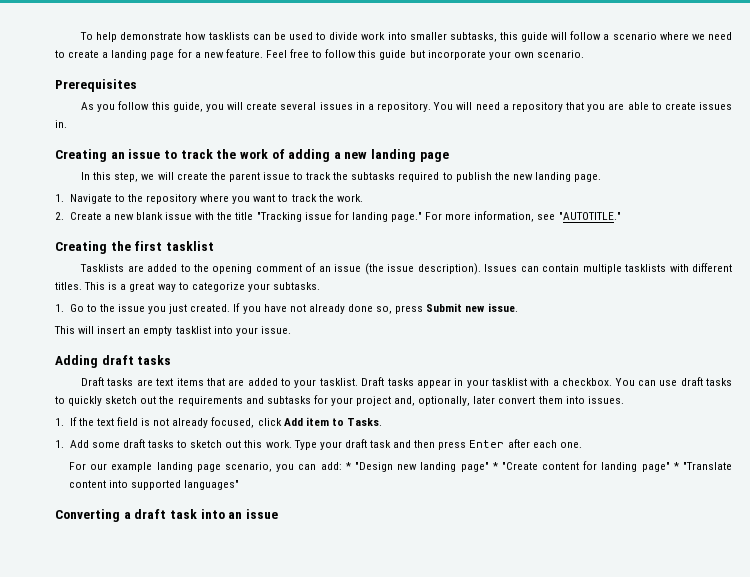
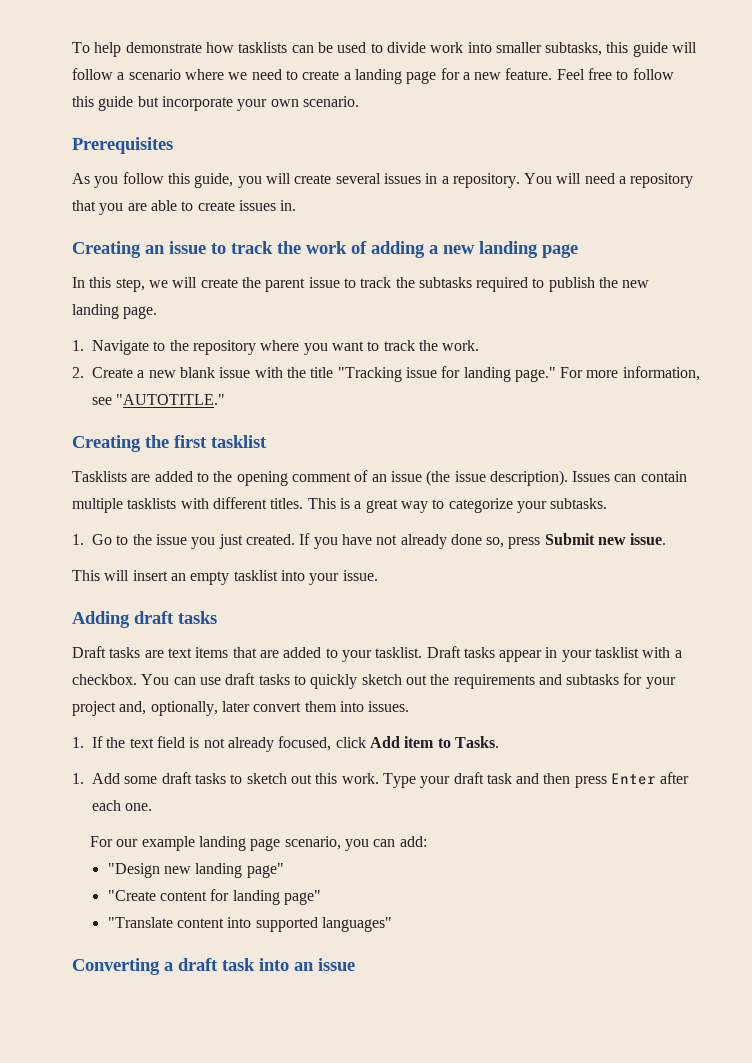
- For our example landing page scenario, you can add: * "Design new landing page" * "Create content for landing page" * "Translate content into supported languages"
+ For our example landing page scenario, you can add:
+ "Design new landing page"
+ "Create content for landing page"
+ "Translate content into supported languages"

